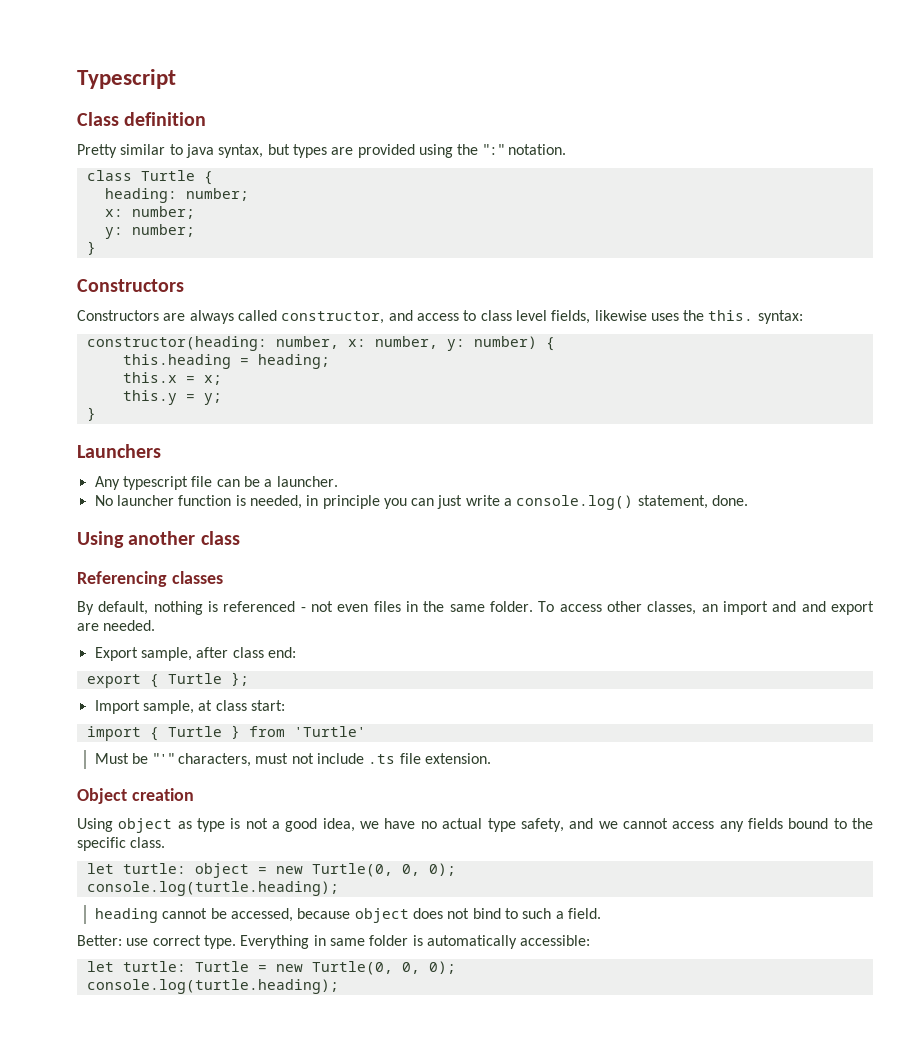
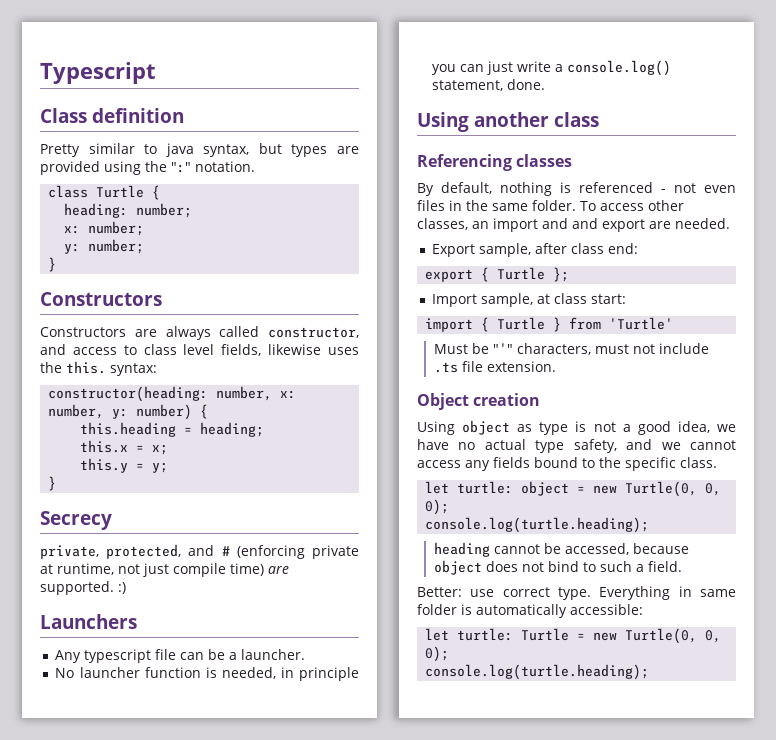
+ Secrecy
+ private, protected, and # (enforcing private at runtime, not just compile time) are supported. :)

